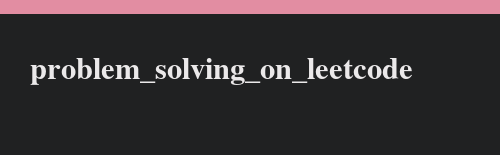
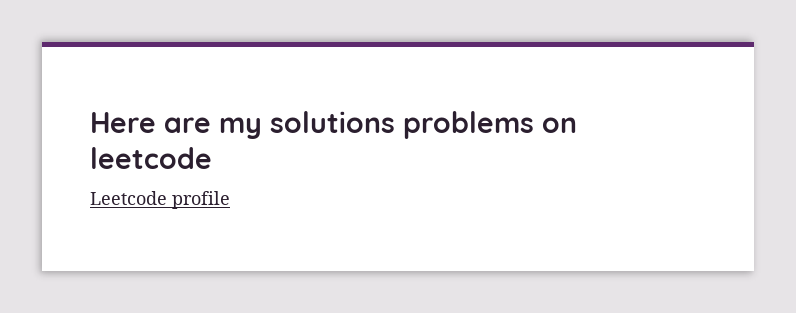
- problem_solving_on_leetcode
+ Here are my solutions problems on leetcode
+ Leetcode profile

